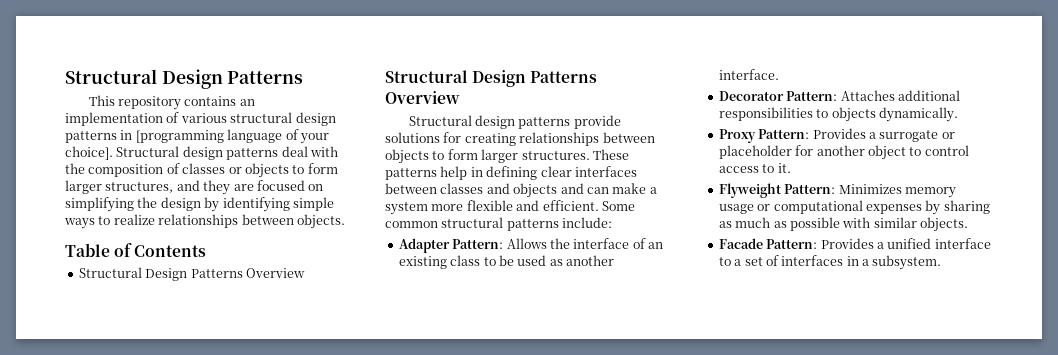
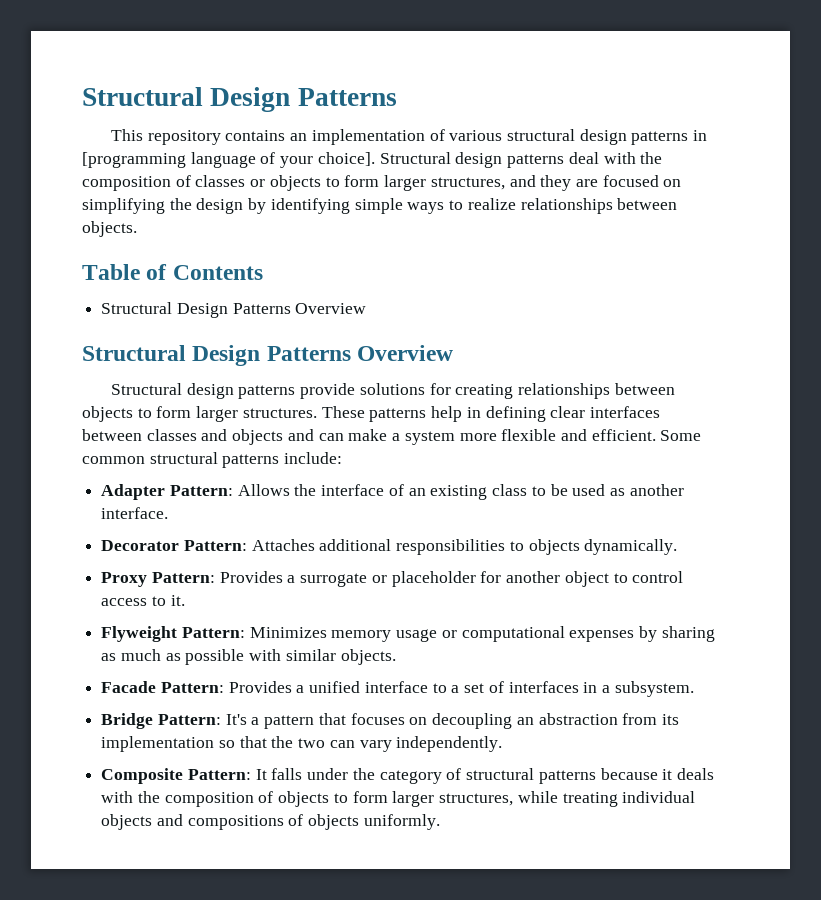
+ Bridge Pattern: It's a pattern that focuses on decoupling an abstraction from its implementation so that the two can vary independently.
+ Composite Pattern: It falls under the category of structural patterns because it deals with the composition of objects to form larger structures, while treating individual objects and compositions of objects uniformly.

